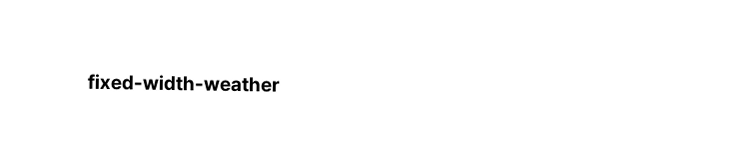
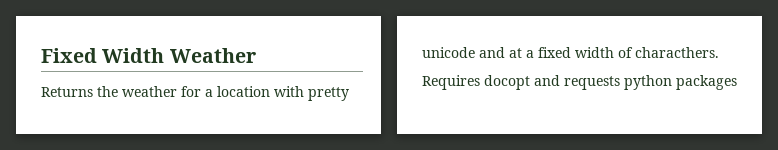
- fixed-width-weather
+ Fixed Width Weather
+ Returns the weather for a location with pretty unicode and at a fixed width of characthers.
+ Requires docopt and requests python packages

